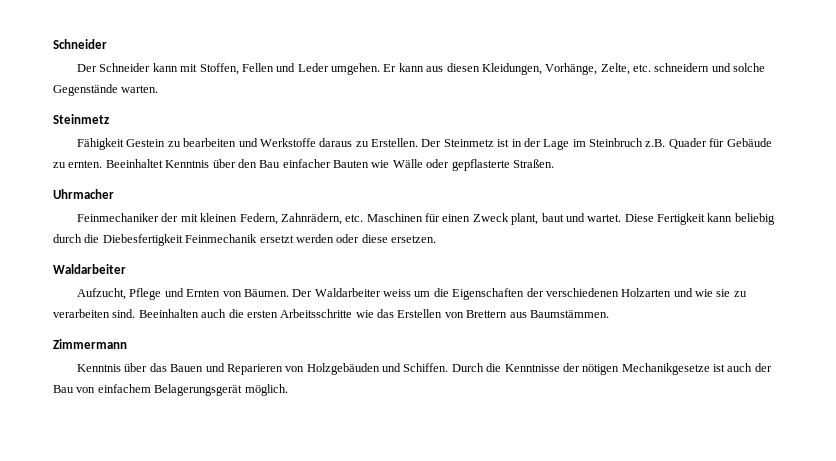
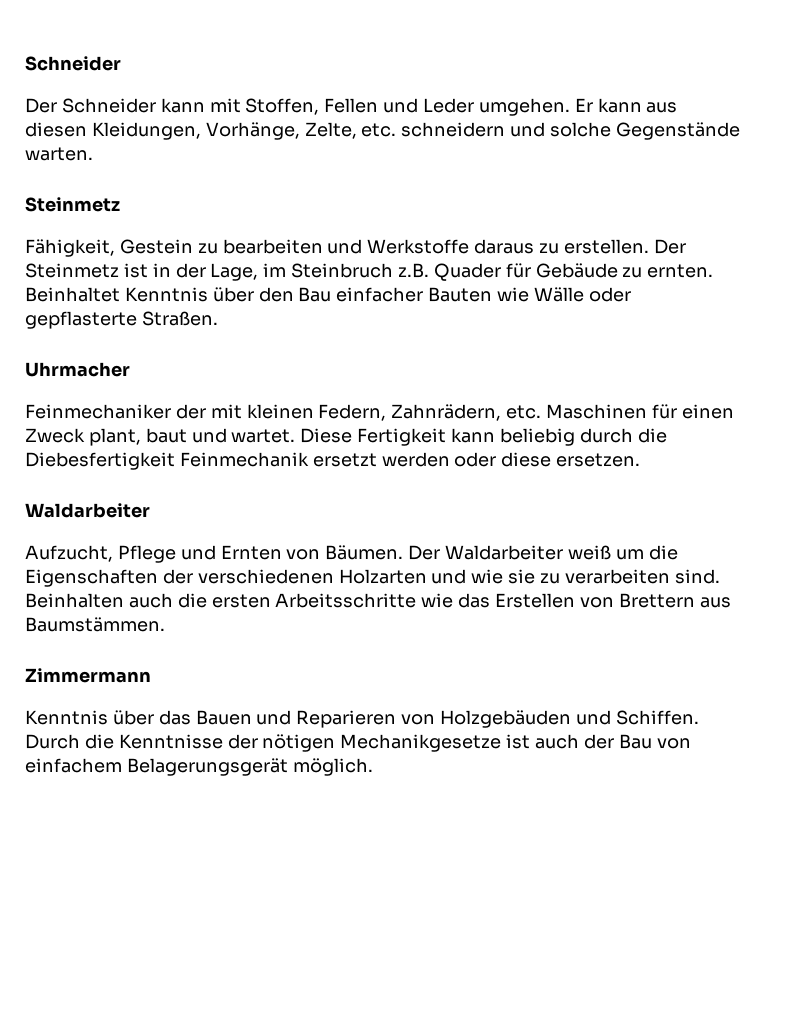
- Fähigkeit Gestein zu bearbeiten und Werkstoffe daraus zu Erstellen.
+ Fähigkeit, Gestein zu bearbeiten und Werkstoffe daraus zu erstellen.
- Der Steinmetz ist in der Lage im Steinbruch z.B. Quader für Gebäude zu ernten.
+ Der Steinmetz ist in der Lage, im Steinbruch z.B. Quader für Gebäude zu ernten.
- Beeinhaltet Kenntnis über den Bau einfacher Bauten wie Wälle oder gepflasterte Straßen.
+ Beinhaltet Kenntnis über den Bau einfacher Bauten wie Wälle oder gepflasterte Straßen.
- Der Waldarbeiter weiss um die Eigenschaften der verschiedenen Holzarten und wie sie zu verarbeiten sind.
+ Der Waldarbeiter weiß um die Eigenschaften der verschiedenen Holzarten und wie sie zu verarbeiten sind.
- Beeinhalten auch die ersten Arbeitsschritte wie das Erstellen von Brettern aus Baumstämmen.
+ Beinhalten auch die ersten Arbeitsschritte wie das Erstellen von Brettern aus Baumstämmen.

